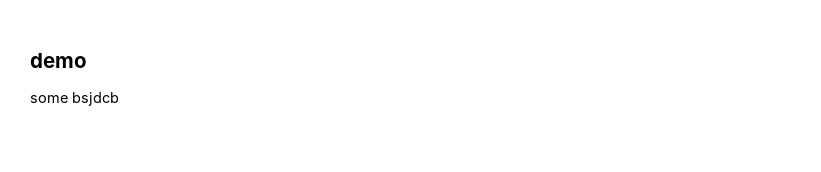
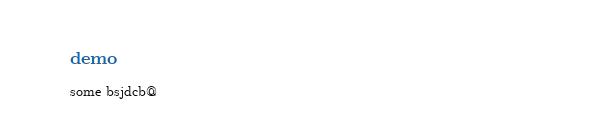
- some bsjdcb
+ some bsjdcb@

